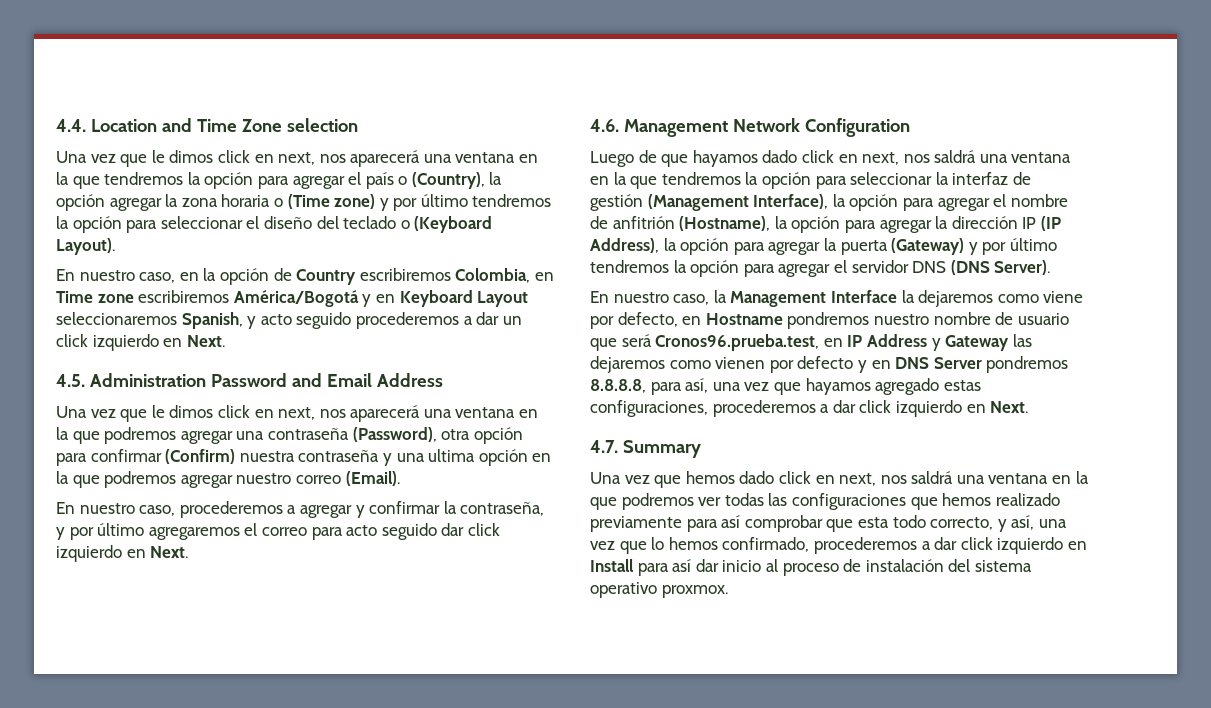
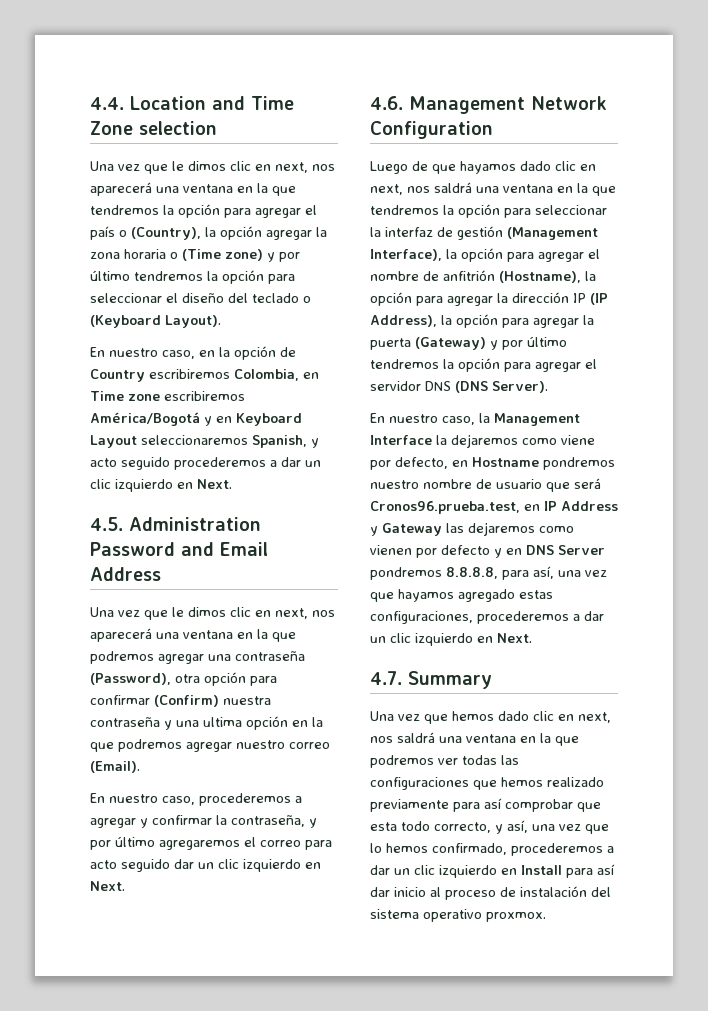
- Una vez que le dimos click en next, nos aparecerá una ventana en la que tendremos la opción para agregar el país o (Country), la opción agregar la zona horaria o (Time zone) y por último tendremos la opción para seleccionar el diseño del teclado o (Keyboard Layout).
+ Una vez que le dimos clic en next, nos aparecerá una ventana en la que tendremos la opción para agregar el país o (Country), la opción agregar la zona horaria o (Time zone) y por último tendremos la opción para seleccionar el diseño del teclado o (Keyboard Layout).
- En nuestro caso, en la opción de Country escribiremos Colombia, en Time zone escribiremos América/Bogotá y en Keyboard Layout seleccionaremos Spanish, y acto seguido procederemos a dar un click izquierdo en Next.
+ En nuestro caso, en la opción de Country escribiremos Colombia, en Time zone escribiremos América/Bogotá y en Keyboard Layout seleccionaremos Spanish, y acto seguido procederemos a dar un clic izquierdo en Next.
- Una vez que le dimos click en next, nos aparecerá una ventana en la que podremos agregar una contraseña (Password), otra opción para confirmar (Confirm) nuestra contraseña y una ultima opción en la que podremos agregar nuestro correo (Email).
+ Una vez que le dimos clic en next, nos aparecerá una ventana en la que podremos agregar una contraseña (Password), otra opción para confirmar (Confirm) nuestra contraseña y una ultima opción en la que podremos agregar nuestro correo (Email).
- En nuestro caso, procederemos a agregar y confirmar la contraseña, y por último agregaremos el correo para acto seguido dar click izquierdo en Next.
+ En nuestro caso, procederemos a agregar y confirmar la contraseña, y por último agregaremos el correo para acto seguido dar un clic izquierdo en Next.
- Luego de que hayamos dado click en next, nos saldrá una ventana en la que tendremos la opción para seleccionar la interfaz de gestión (Management Interface), la opción para agregar el nombre de anfitrión (Hostname), la opción para agregar la dirección IP (IP Address), la opción para agregar la puerta (Gateway) y por último tendremos la opción para agregar el servidor DNS (DNS Server).
+ Luego de que hayamos dado clic en next, nos saldrá una ventana en la que tendremos la opción para seleccionar la interfaz de gestión (Management Interface), la opción para agregar el nombre de anfitrión (Hostname), la opción para agregar la dirección IP (IP Address), la opción para agregar la puerta (Gateway) y por último tendremos la opción para agregar el servidor DNS (DNS Server).
- En nuestro caso, la Management Interface la dejaremos como viene por defecto, en Hostname pondremos nuestro nombre de usuario que será Cronos96.prueba.test, en IP Address y Gateway las dejaremos como vienen por defecto y en DNS Server pondremos 8.8.8.8, para así, una vez que hayamos agregado estas configuraciones, procederemos a dar click izquierdo en Next.
+ En nuestro caso, la Management Interface la dejaremos como viene por defecto, en Hostname pondremos nuestro nombre de usuario que será Cronos96.prueba.test, en IP Address y Gateway las dejaremos como vienen por defecto y en DNS Server pondremos 8.8.8.8, para así, una vez que hayamos agregado estas configuraciones, procederemos a dar un clic izquierdo en Next.
- Una vez que hemos dado click en next, nos saldrá una ventana en la que podremos ver todas las configuraciones que hemos realizado previamente para así comprobar que esta todo correcto, y así, una vez que lo hemos confirmado, procederemos a dar click izquierdo en Install para así dar inicio al proceso de instalación del sistema operativo proxmox.
+ Una vez que hemos dado clic en next, nos saldrá una ventana en la que podremos ver todas las configuraciones que hemos realizado previamente para así comprobar que esta todo correcto, y así, una vez que lo hemos confirmado, procederemos a dar un clic izquierdo en Install para así dar inicio al proceso de instalación del sistema operativo proxmox.

